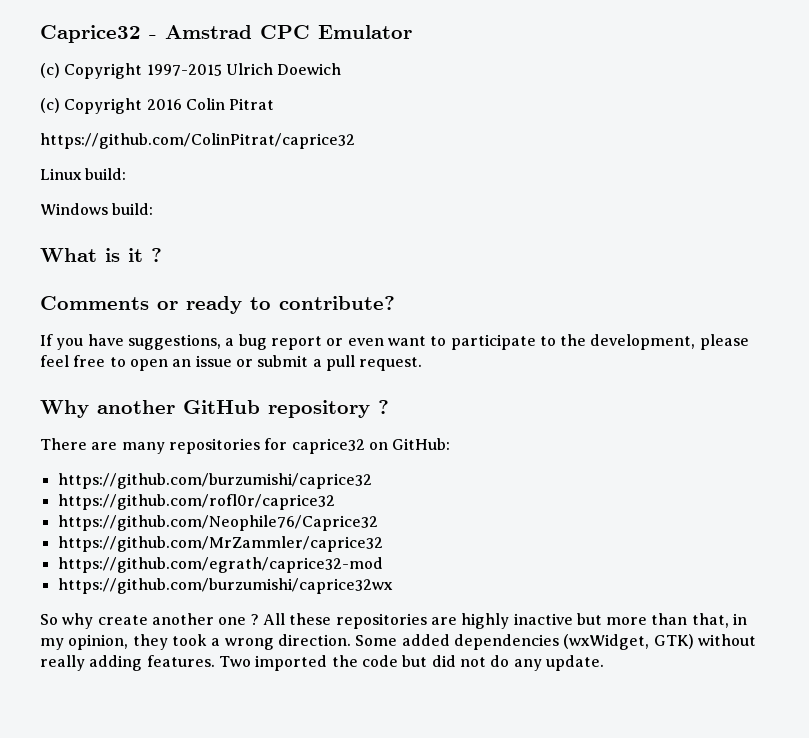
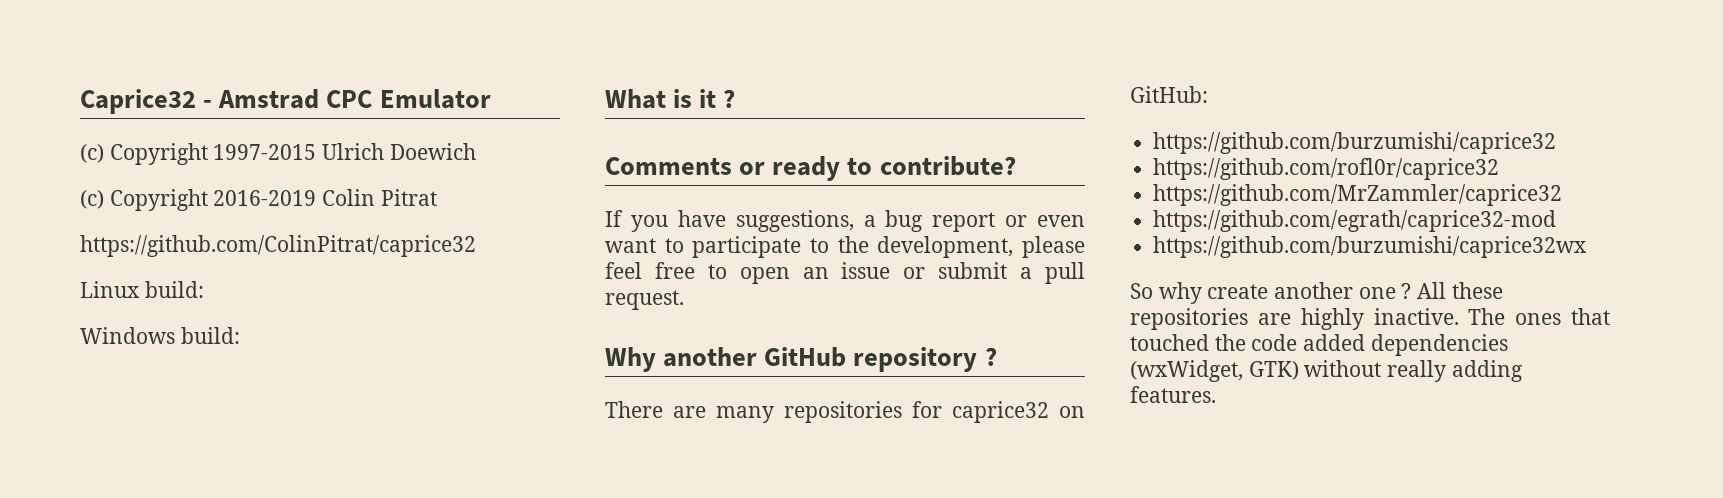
- (c) Copyright 2016 Colin Pitrat
+ (c) Copyright 2016-2019 Colin Pitrat
- https://github.com/Neophile76/Caprice32
- All these repositories are highly inactive but more than that, in my opinion, they took a wrong direction. Some added dependencies (wxWidget, GTK) without really adding features. Two imported the code but did not do any update.
+ All these repositories are highly inactive. The ones that touched the code added dependencies (wxWidget, GTK) without really adding features.

